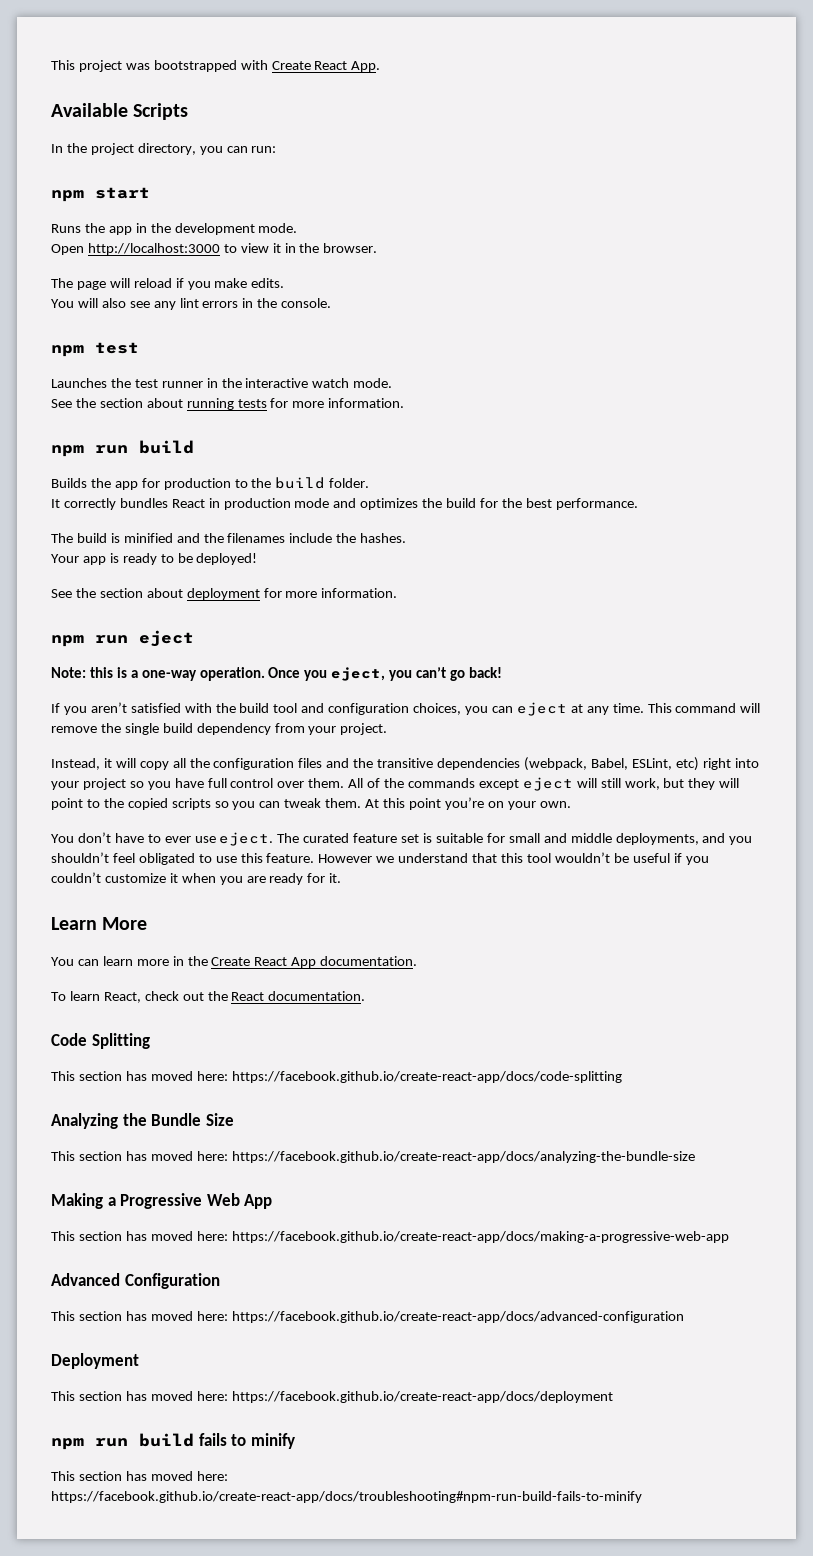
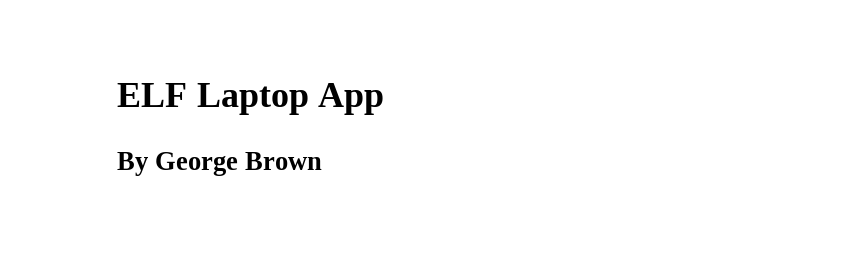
- This project was bootstrapped with Create React App.
- Available Scripts
- In the project directory, you can run:
- npm start
- Runs the app in the development mode.
- Open http://localhost:3000 to view it in the browser.
- The page will reload if you make edits.
- You will also see any lint errors in the console.
- npm test
- Launches the test runner in the interactive watch mode.
- See the section about running tests for more information.
- npm run build
- Builds the app for production to the build folder.
- It correctly bundles React in production mode and optimizes the build for the best performance.
- The build is minified and the filenames include the hashes.
- Your app is ready to be deployed!
- See the section about deployment for more information.
- npm run eject
- Note: this is a one-way operation. Once you eject, you can’t go back!
- If you aren’t satisfied with the build tool and configuration choices, you can eject at any time. This command will remove the single build dependency from your project.
- Instead, it will copy all the configuration files and the transitive dependencies (webpack, Babel, ESLint, etc) right into your project so you have full control over them. All of the commands except eject will still work, but they will point to the copied scripts so you can tweak them. At this point you’re on your own.
- You don’t have to ever use eject. The curated feature set is suitable for small and middle deployments, and you shouldn’t feel obligated to use this feature. However we understand that this tool wouldn’t be useful if you couldn’t customize it when you are ready for it.
- Learn More
- You can learn more in the Create React App documentation.
- To learn React, check out the React documentation.
- Code Splitting
- This section has moved here: https://facebook.github.io/create-react-app/docs/code-splitting
- Analyzing the Bundle Size
- This section has moved here: https://facebook.github.io/create-react-app/docs/analyzing-the-bundle-size
- Making a Progressive Web App
- This section has moved here: https://facebook.github.io/create-react-app/docs/making-a-progressive-web-app
- Advanced Configuration
- This section has moved here: https://facebook.github.io/create-react-app/docs/advanced-configuration
- Deployment
- This section has moved here: https://facebook.github.io/create-react-app/docs/deployment
- npm run build fails to minify
- This section has moved here: https://facebook.github.io/create-react-app/docs/troubleshooting#npm-run-build-fails-to-minify
+ ELF Laptop App
+ By George Brown

